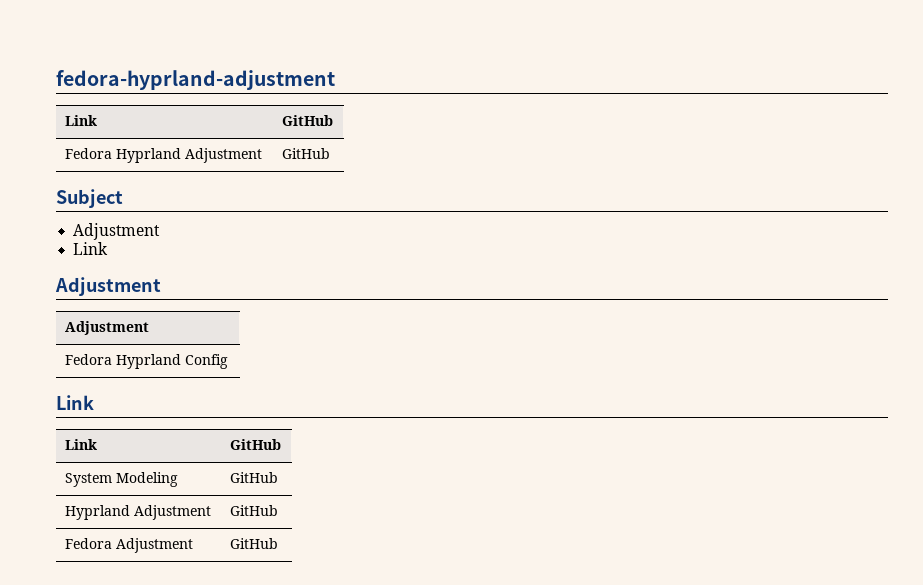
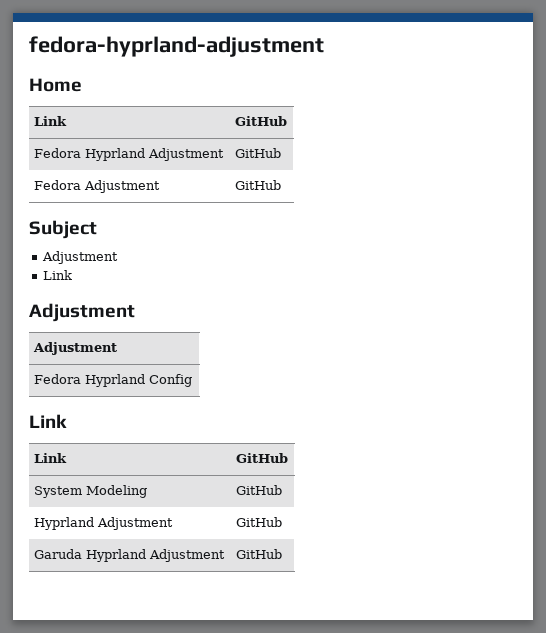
+ Home
+ Fedora Adjustment | GitHub
- Fedora Adjustment | GitHub
+ Garuda Hyprland Adjustment | GitHub

